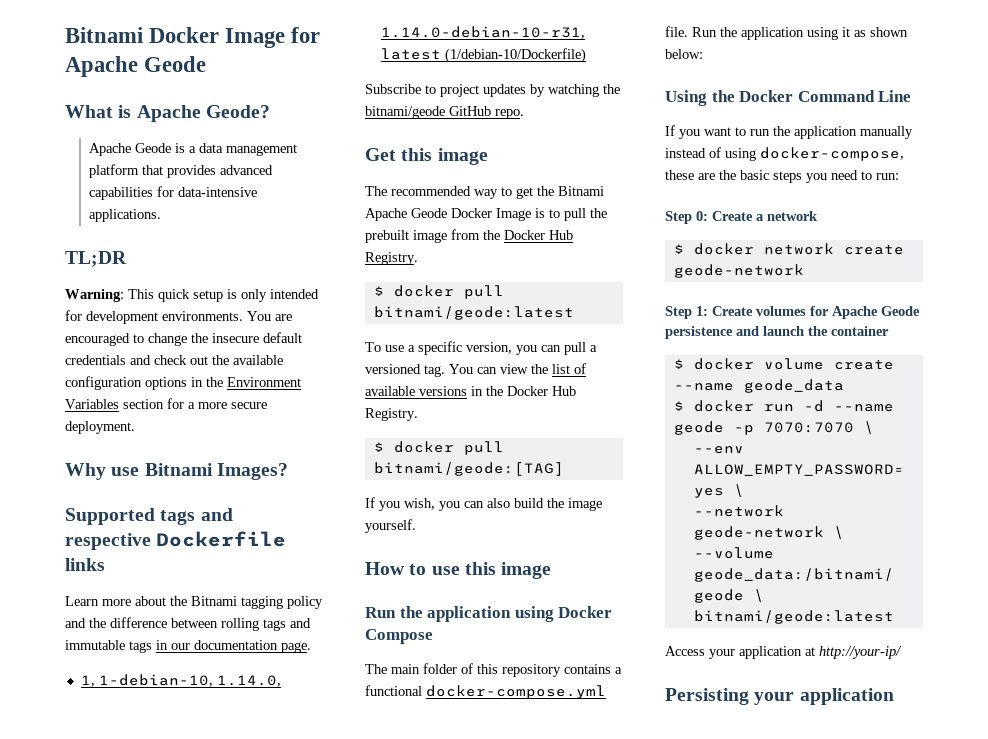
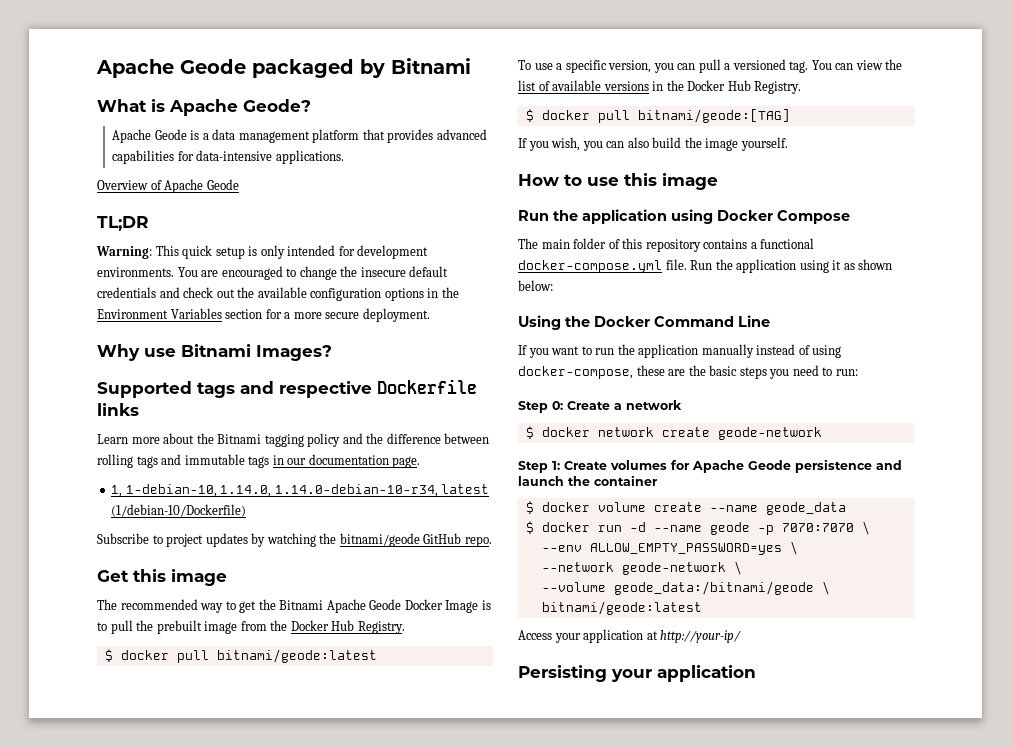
- Bitnami Docker Image for Apache Geode
+ Apache Geode packaged by Bitnami
+ Overview of Apache Geode
- 1, 1-debian-10, 1.14.0, 1.14.0-debian-10-r31, latest (1/debian-10/Dockerfile)
+ 1, 1-debian-10, 1.14.0, 1.14.0-debian-10-r34, latest (1/debian-10/Dockerfile)

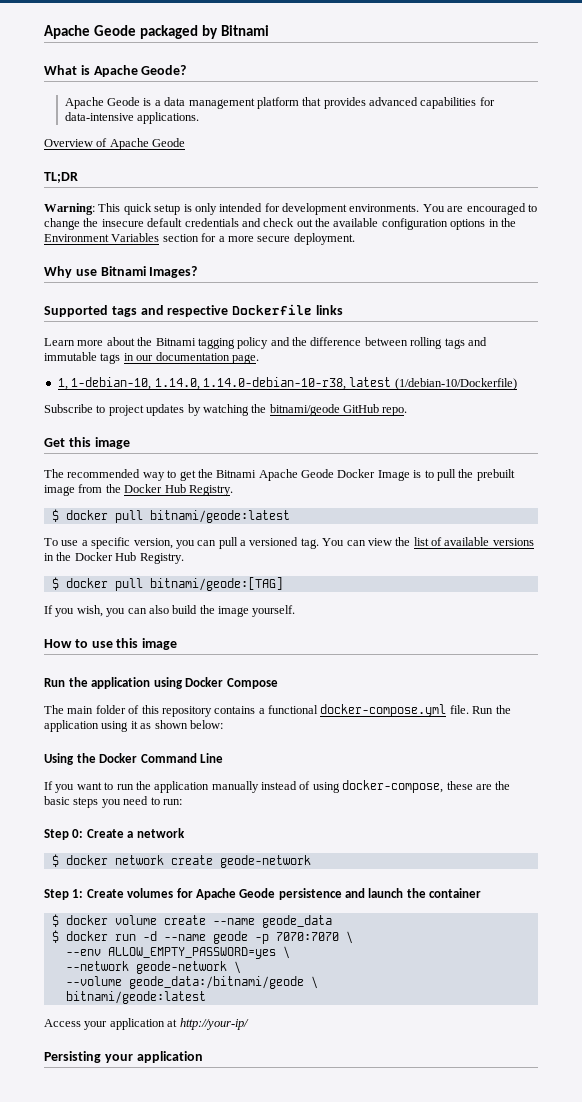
- 1, 1-debian-10, 1.14.0, 1.14.0-debian-10-r34, latest (1/debian-10/Dockerfile)
+ 1, 1-debian-10, 1.14.0, 1.14.0-debian-10-r38, latest (1/debian-10/Dockerfile)

